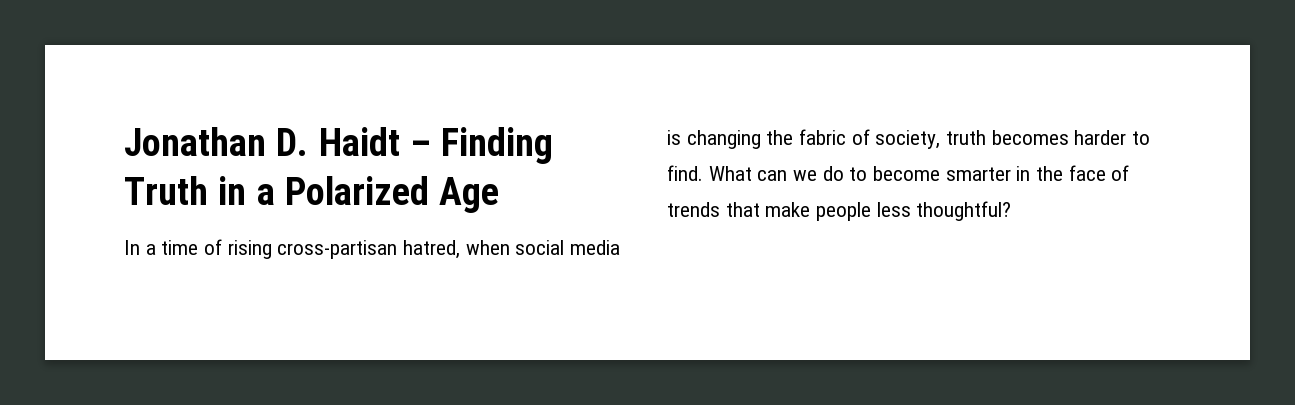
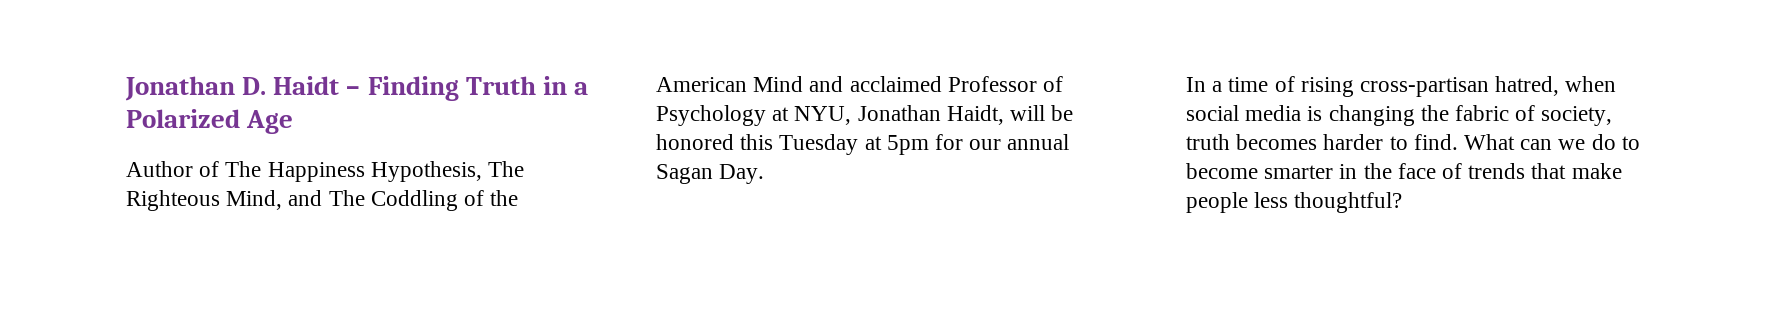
+ Author of The Happiness Hypothesis, The Righteous Mind, and The Coddling of the American Mind and acclaimed Professor of Psychology at NYU, Jonathan Haidt, will be honored this Tuesday at 5pm for our annual Sagan Day.

